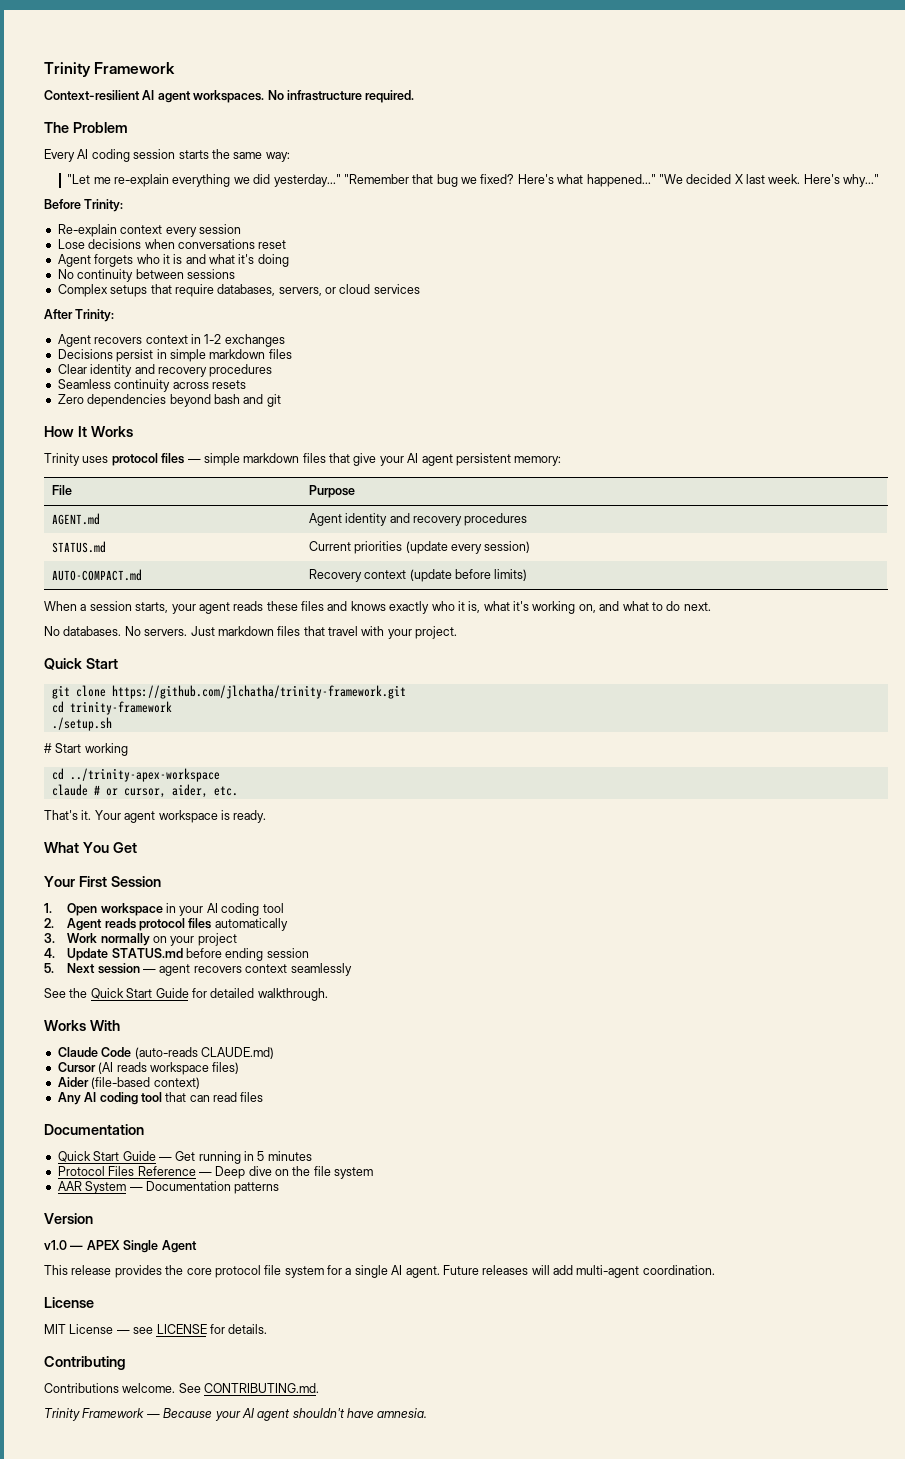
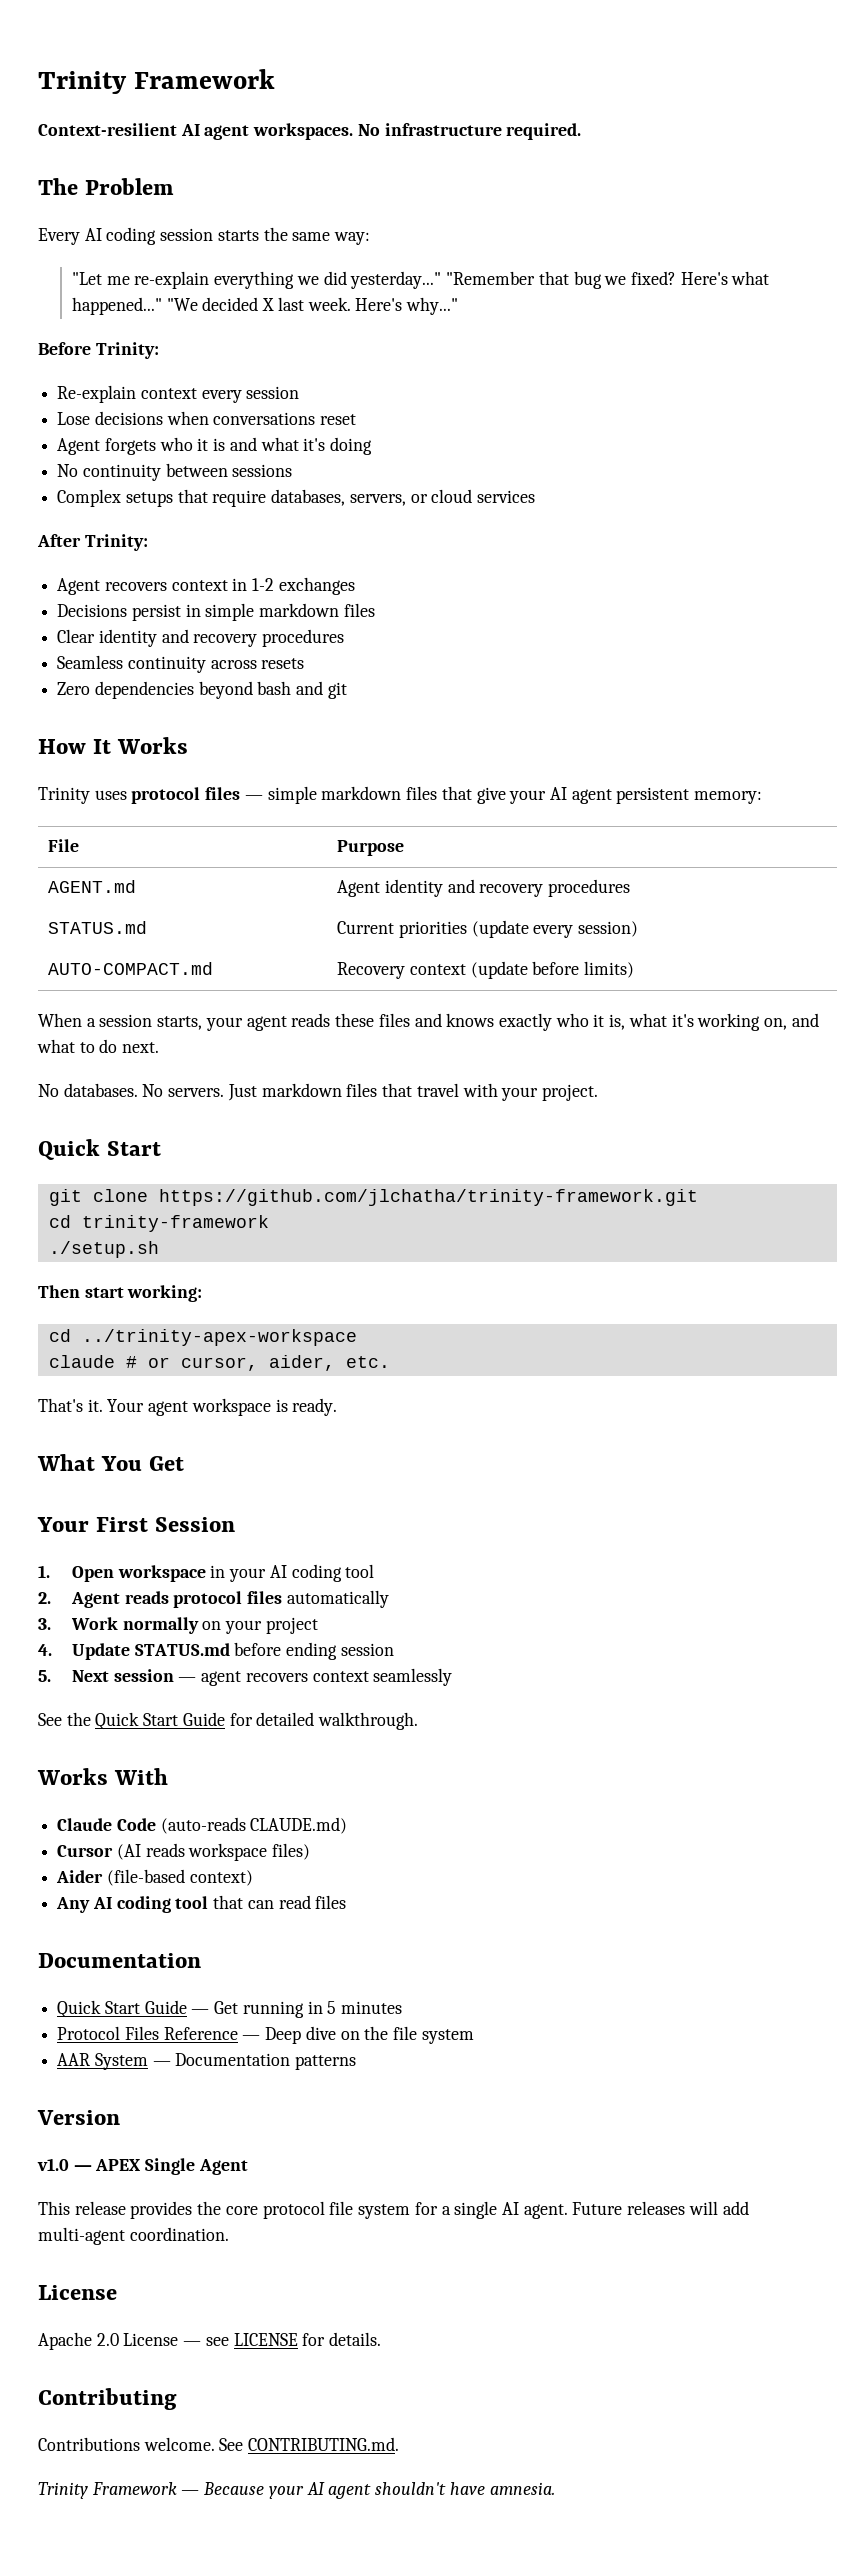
- # Start working
+ Then start working:
- MIT License — see LICENSE for details.
+ Apache 2.0 License — see LICENSE for details.

